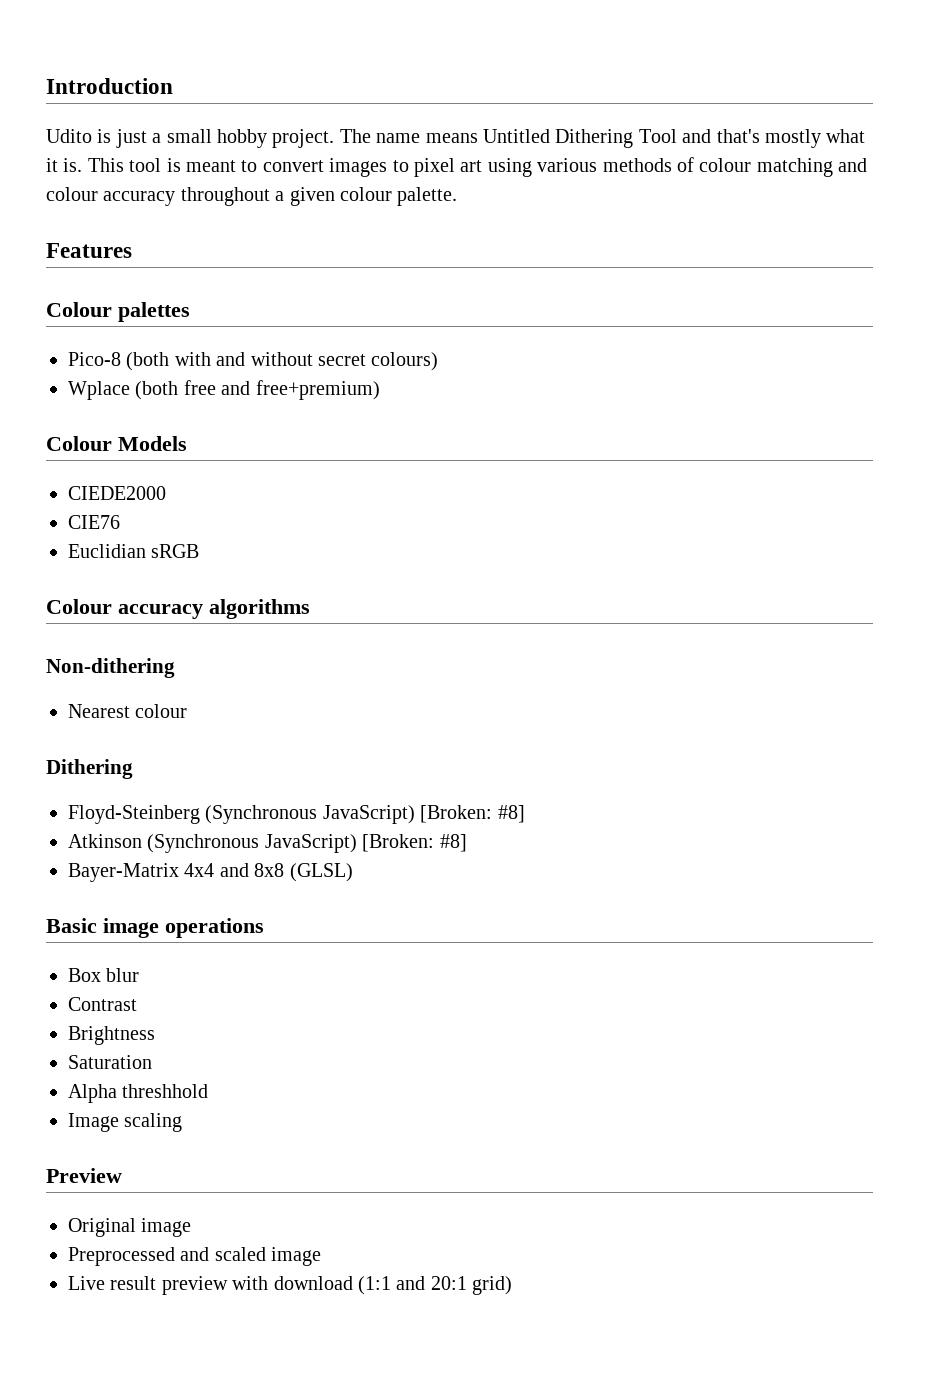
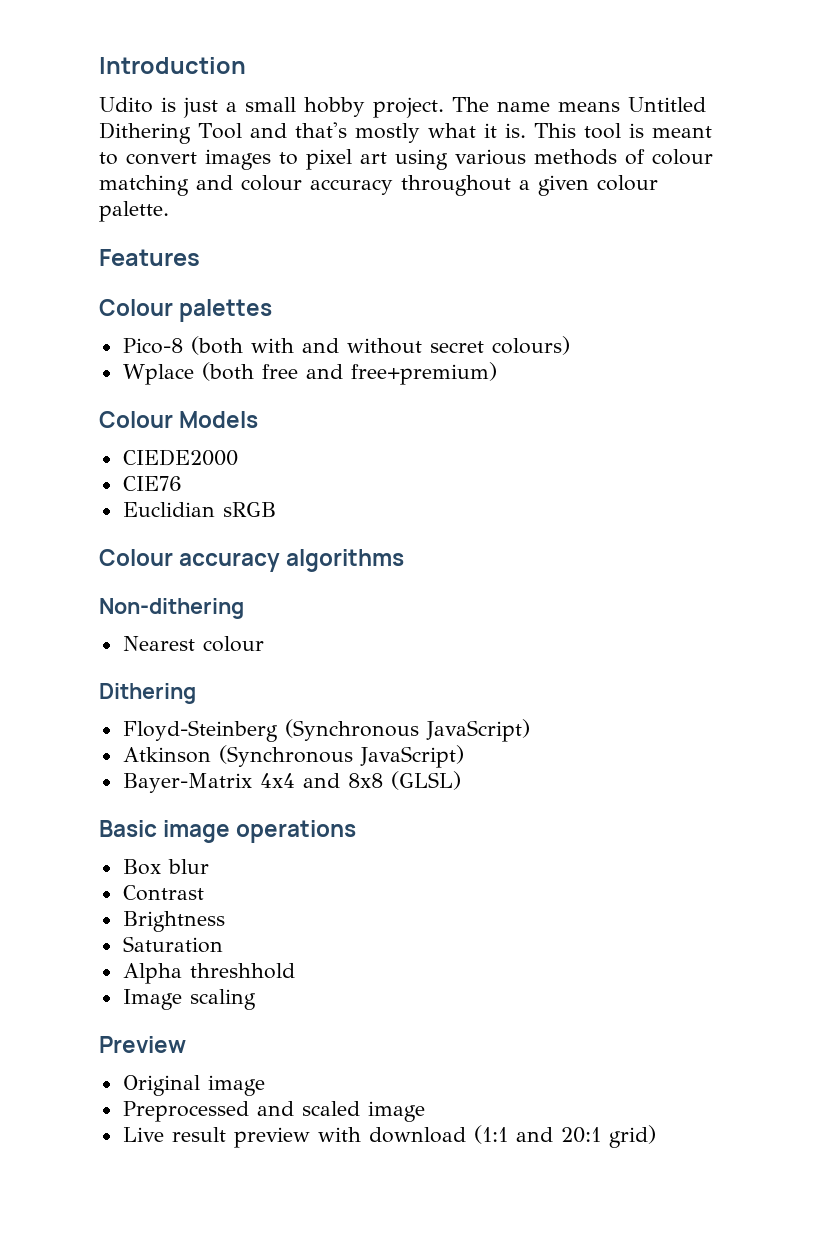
- Floyd-Steinberg (Synchronous JavaScript) [Broken: #8]
+ Floyd-Steinberg (Synchronous JavaScript)
- Atkinson (Synchronous JavaScript) [Broken: #8]
+ Atkinson (Synchronous JavaScript)

